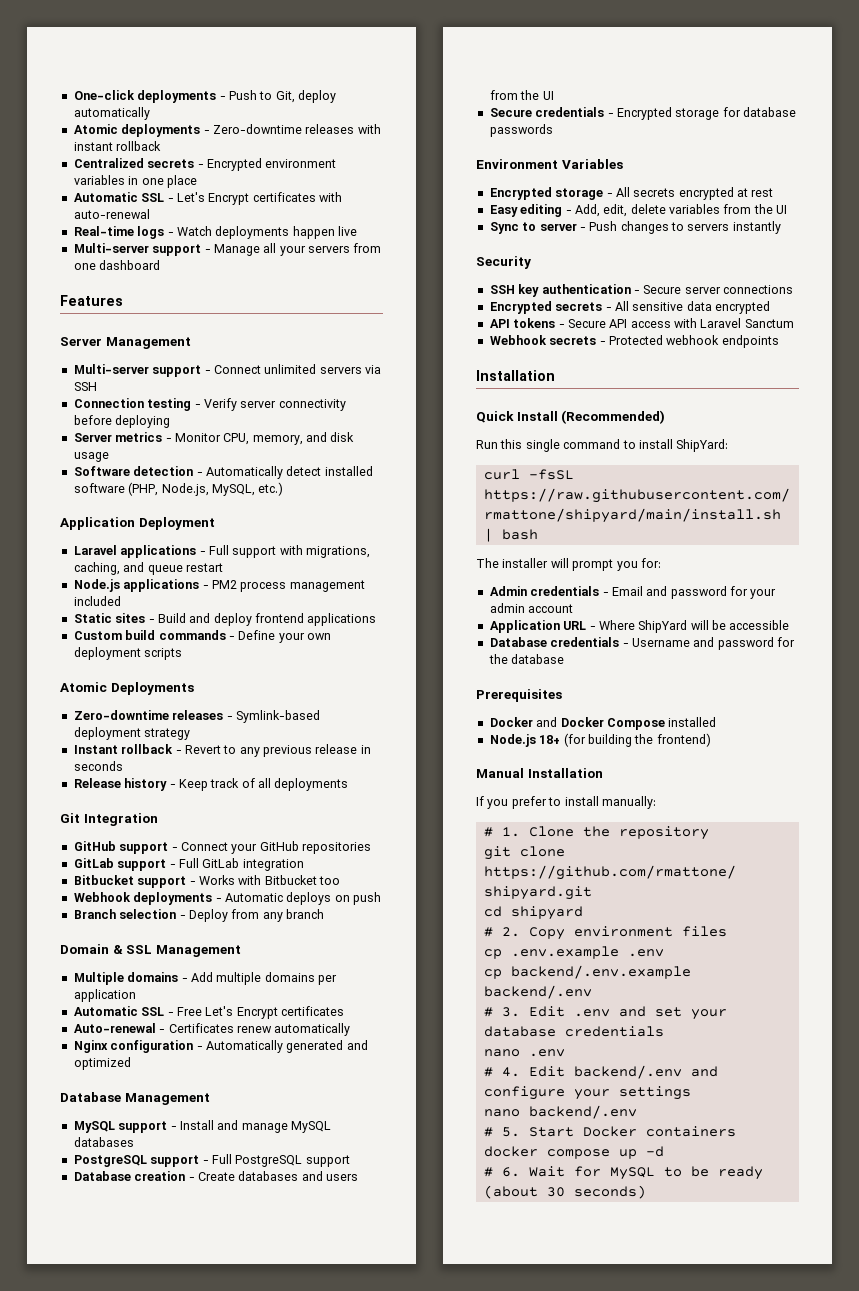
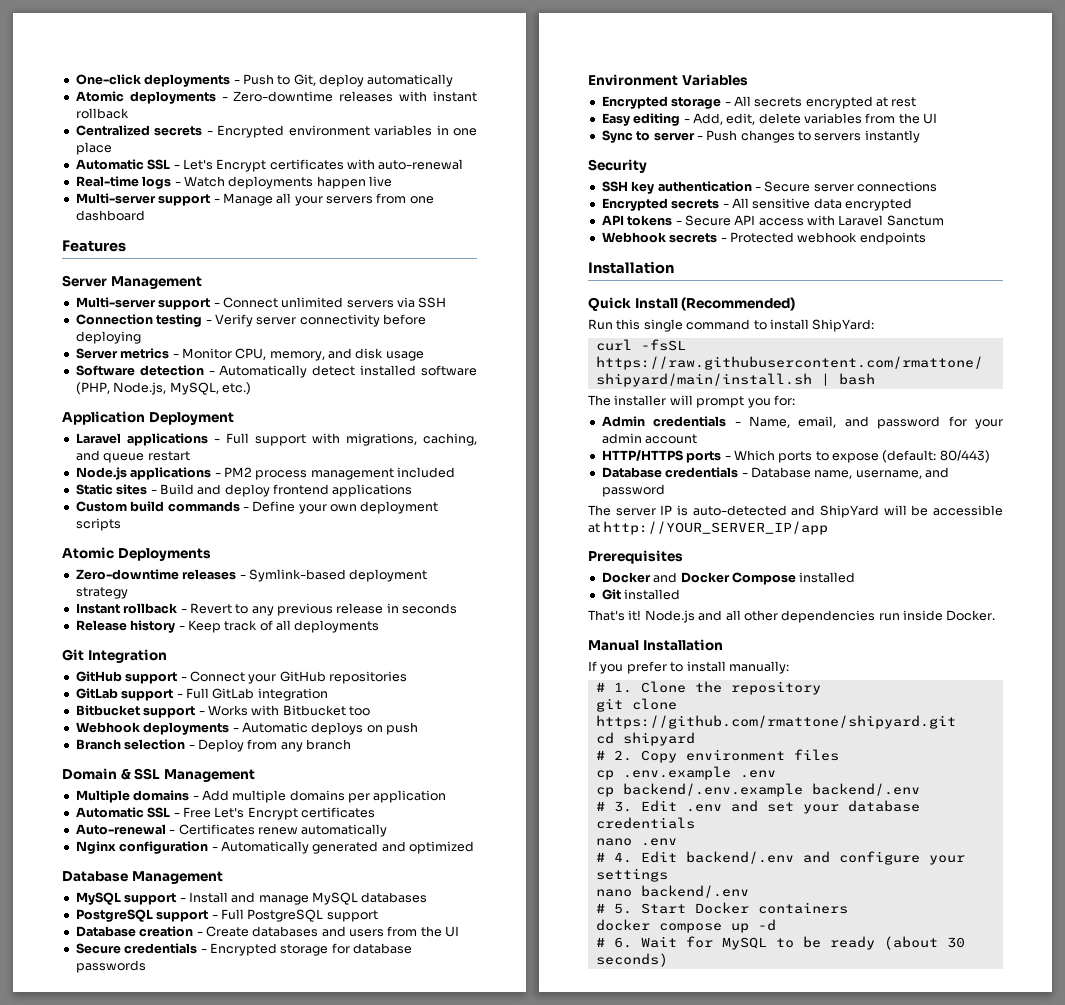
- Admin credentials - Email and password for your admin account
+ Admin credentials - Name, email, and password for your admin account
- Application URL - Where ShipYard will be accessible
- Database credentials - Username and password for the database
+ HTTP/HTTPS ports - Which ports to expose (default: 80/443)
+ Database credentials - Database name, username, and password
+ The server IP is auto-detected and ShipYard will be accessible at http://YOUR_SERVER_IP/app
- Node.js 18+ (for building the frontend)
+ Git installed
+ That's it! Node.js and all other dependencies run inside Docker.

